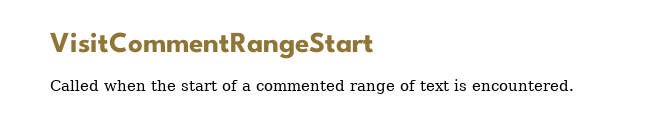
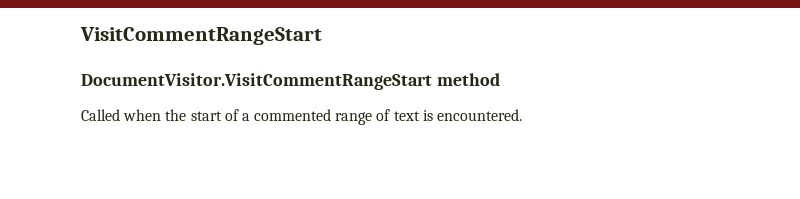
+ DocumentVisitor.VisitCommentRangeStart method

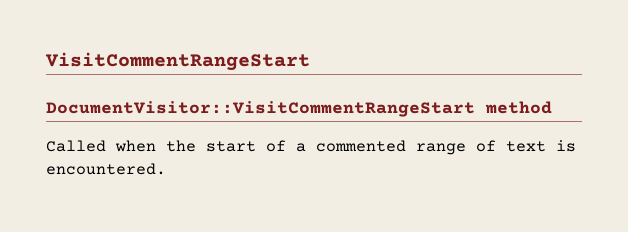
- DocumentVisitor.VisitCommentRangeStart method
+ DocumentVisitor::VisitCommentRangeStart method

